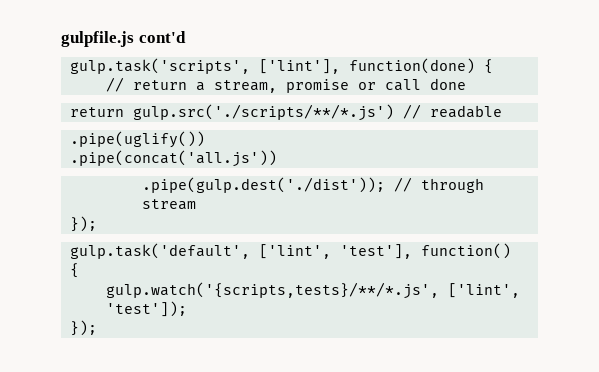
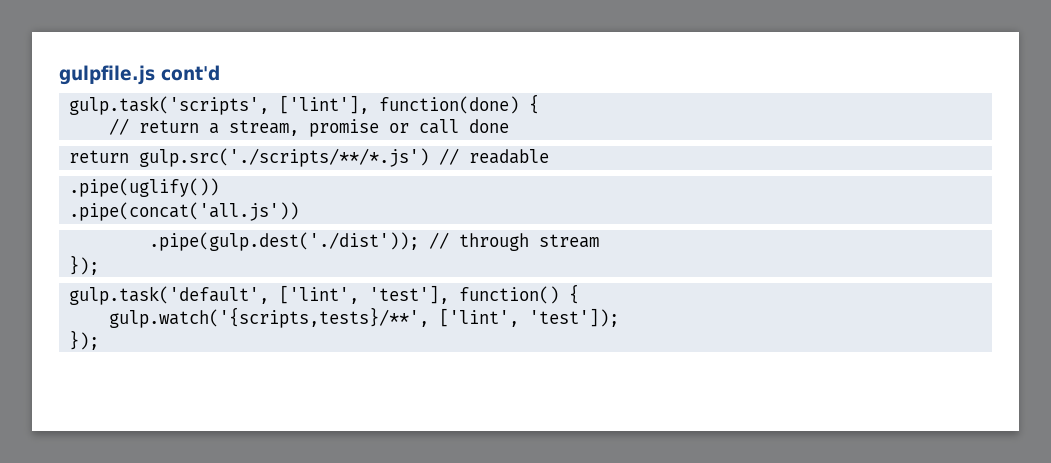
- gulp.watch('{scripts,tests}/**/*.js', ['lint', 'test']);
+ gulp.watch('{scripts,tests}/**', ['lint', 'test']);

